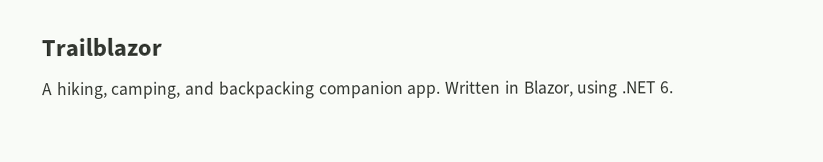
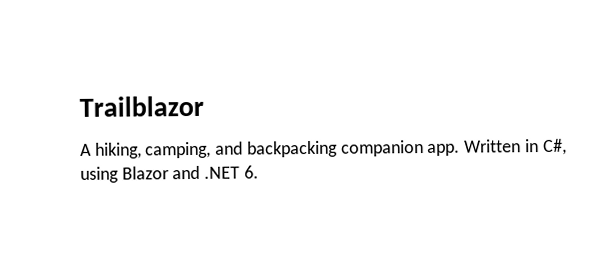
- Written in Blazor, using .NET 6.
+ Written in C#, using Blazor and .NET 6.

